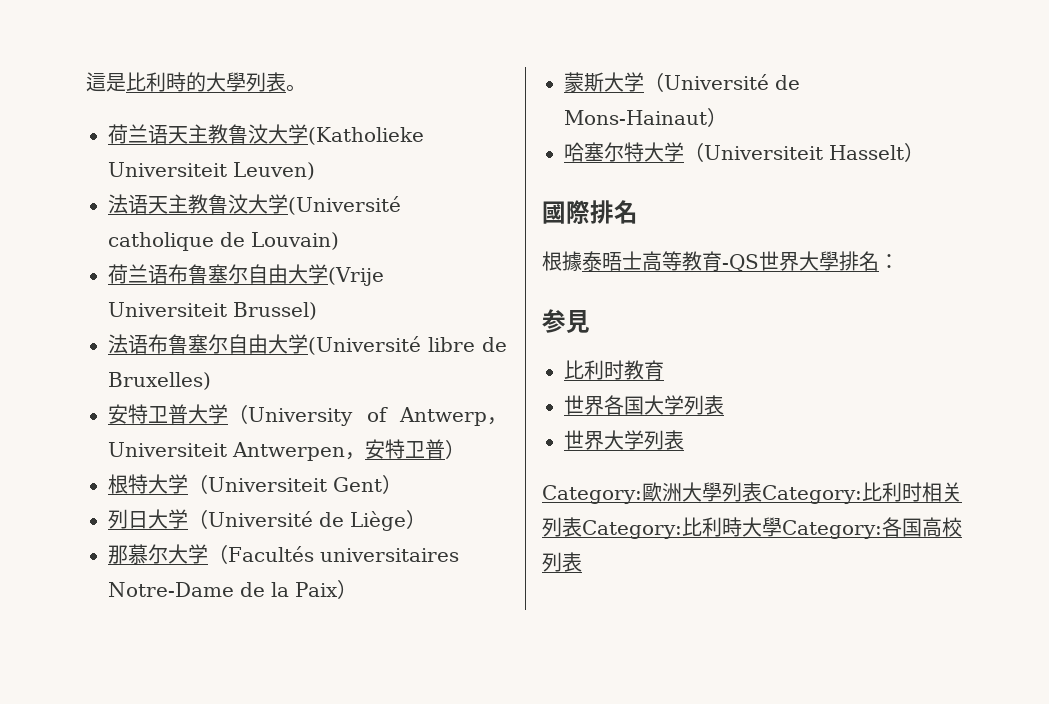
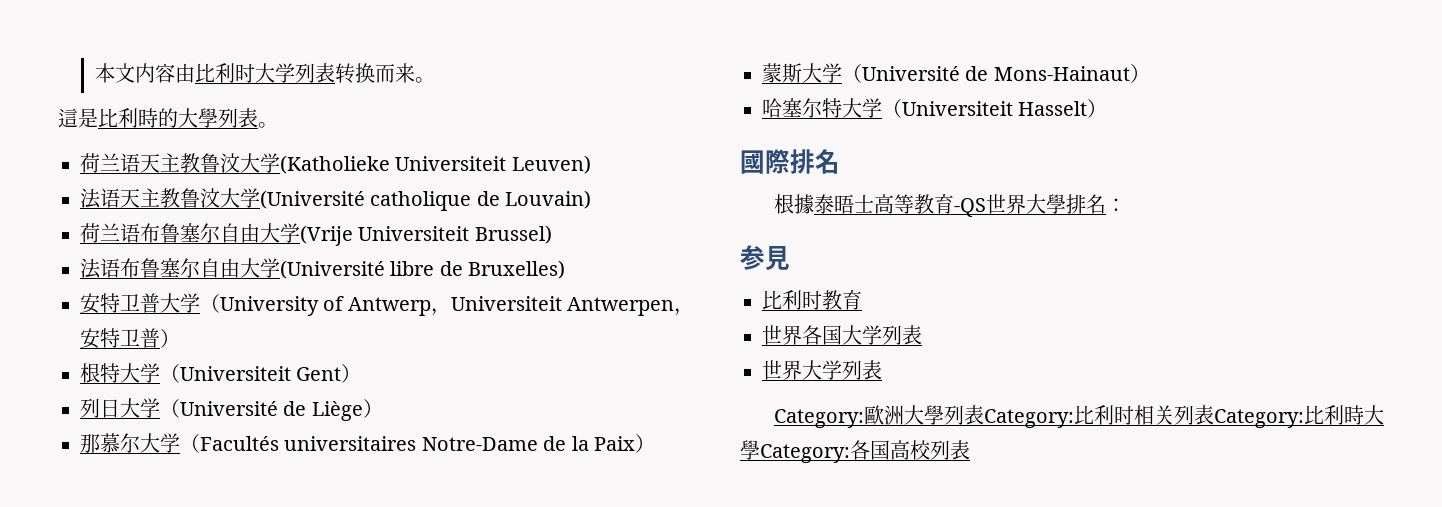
+ 本文内容由比利时大学列表转换而来。

